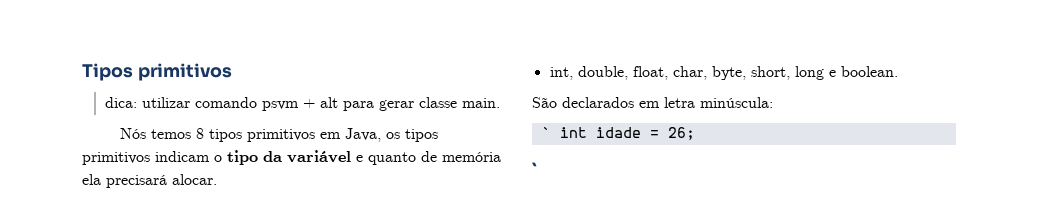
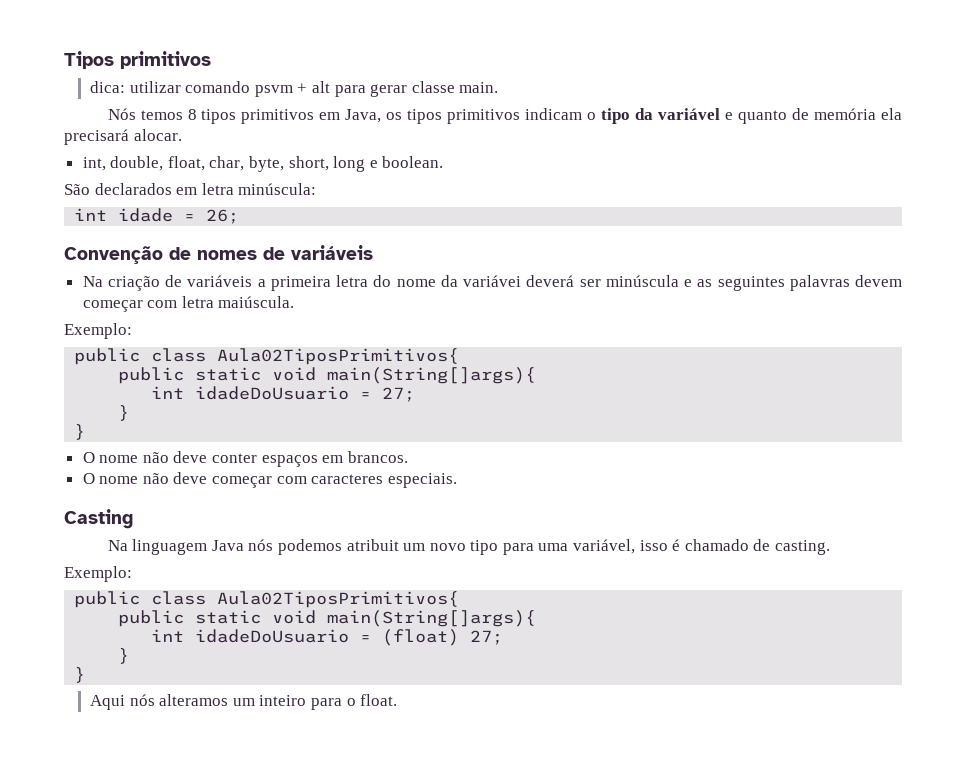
- ` int idade = 26;
- `
+ int idade = 26;
+ Convenção de nomes de variáveis
+ Na criação de variáveis a primeira letra do nome da variávei deverá ser minúscula e as seguintes palavras devem começar com letra maiúscula.
+ Exemplo:
+ public class Aula02TiposPrimitivos{
+ public static void main(String[]args){
+ int idadeDoUsuario = 27;
+ }
+ }
+ O nome não deve conter espaços em brancos.
+ O nome não deve começar com caracteres especiais.
+ Casting
+ Na linguagem Java nós podemos atribuit um novo tipo para uma variável, isso é chamado de casting.
+ Exemplo:
+ public class Aula02TiposPrimitivos{
+ public static void main(String[]args){
+ int idadeDoUsuario = (float) 27;
+ }
+ }
+ Aqui nós alteramos um inteiro para o float.

